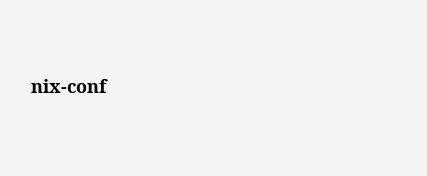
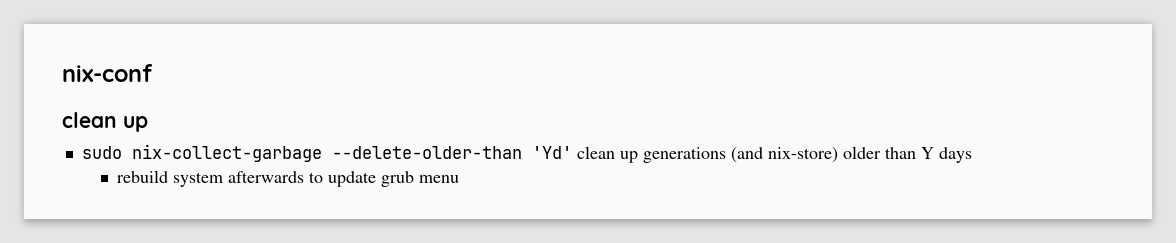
  nix-conf
+ clean up
+ sudo nix-collect-garbage --delete-older-than 'Yd' clean up generations (and nix-store) older than Y days
+ rebuild system afterwards to update grub menu

